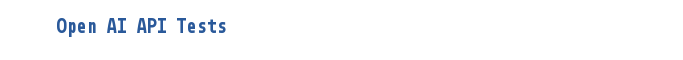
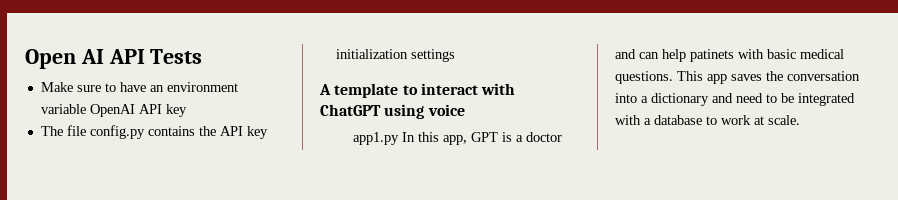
+ Make sure to have an environment variable OpenAI API key
+ The file config.py contains the API key initialization settings
+ A template to interact with ChatGPT using voice
+ app1.py In this app, GPT is a doctor and can help patinets with basic medical questions. This app saves the conversation into a dictionary and need to be integrated with a database to work at scale.

